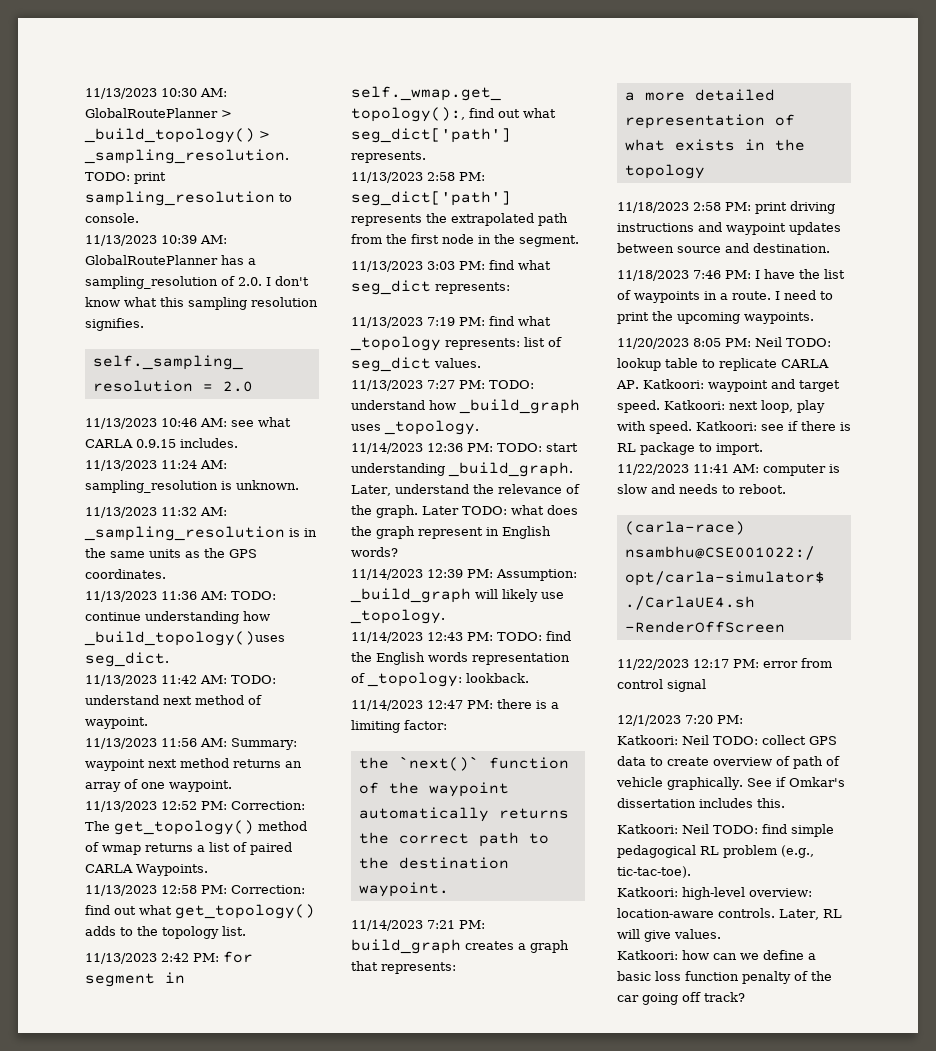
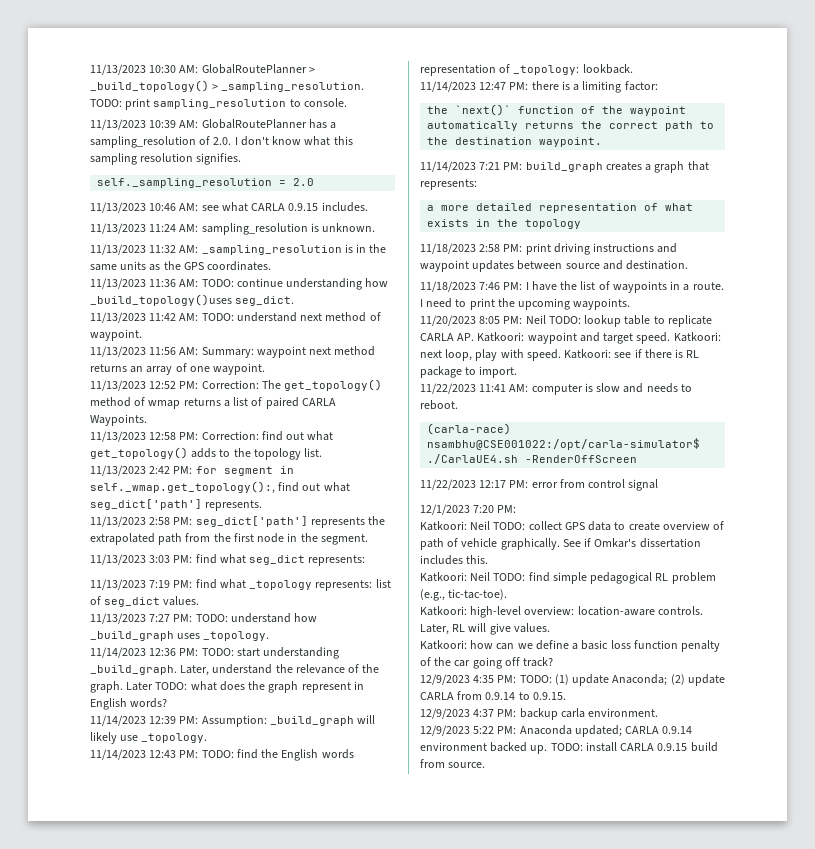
+ 12/9/2023 4:35 PM: TODO: (1) update Anaconda; (2) update CARLA from 0.9.14 to 0.9.15.
+ 12/9/2023 4:37 PM: backup carla environment.
+ 12/9/2023 5:22 PM: Anaconda updated; CARLA 0.9.14 environment backed up. TODO: install CARLA 0.9.15 build from source.

